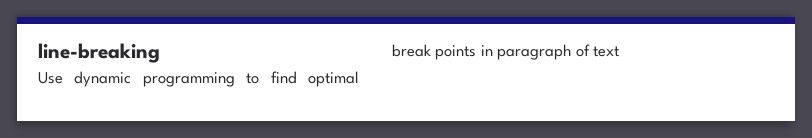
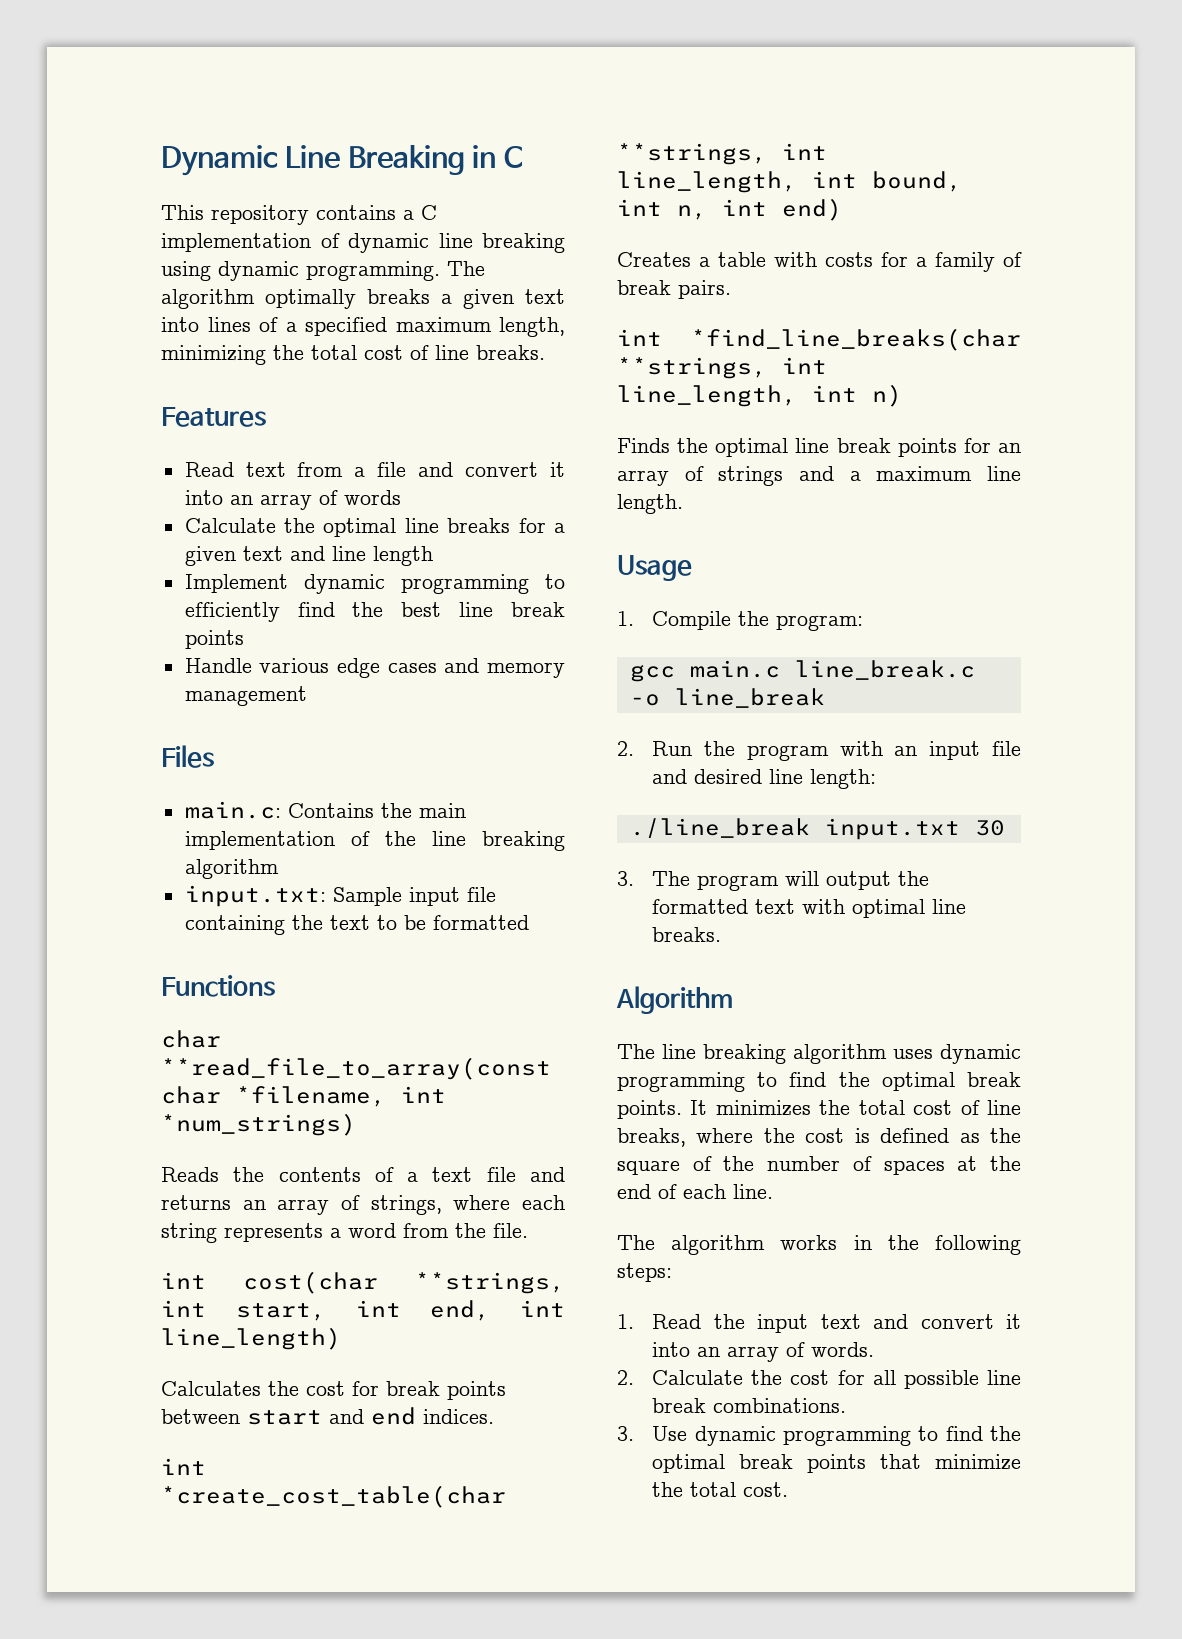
- line-breaking
- Use dynamic programming to find optimal break points in paragraph of text
+ Dynamic Line Breaking in C
+ This repository contains a C implementation of dynamic line breaking using dynamic programming. The algorithm optimally breaks a given text into lines of a specified maximum length, minimizing the total cost of line breaks.
+ Features
+ Read text from a file and convert it into an array of words
+ Calculate the optimal line breaks for a given text and line length
+ Implement dynamic programming to efficiently find the best line break points
+ Handle various edge cases and memory management
+ Files
+ main.c: Contains the main implementation of the line breaking algorithm
+ input.txt: Sample input file containing the text to be formatted
+ Functions
+ char **read_file_to_array(const char *filename, int *num_strings)
+ Reads the contents of a text file and returns an array of strings, where each string represents a word from the file.
+ int cost(char **strings, int start, int end, int line_length)
+ Calculates the cost for break points between start and end indices.
+ int *create_cost_table(char **strings, int line_length, int bound, int n, int end)
+ Creates a table with costs for a family of break pairs.
+ int *find_line_breaks(char **strings, int line_length, int n)
+ Finds the optimal line break points for an array of strings and a maximum line length.
+ Usage
+ 1. Compile the program:
+ gcc main.c line_break.c -o line_break
+ 2. Run the program with an input file and desired line length:
+ ./line_break input.txt 30
+ 3. The program will output the formatted text with optimal line breaks.
+ Algorithm
+ The line breaking algorithm uses dynamic programming to find the optimal break points. It minimizes the total cost of line breaks, where the cost is defined as the square of the number of spaces at the end of each line.
+ The algorithm works in the following steps:
+ 1. Read the input text and convert it into an array of words.
+ 2. Calculate the cost for all possible line break combinations.
+ 3. Use dynamic programming to find the optimal break points that minimize the total cost.

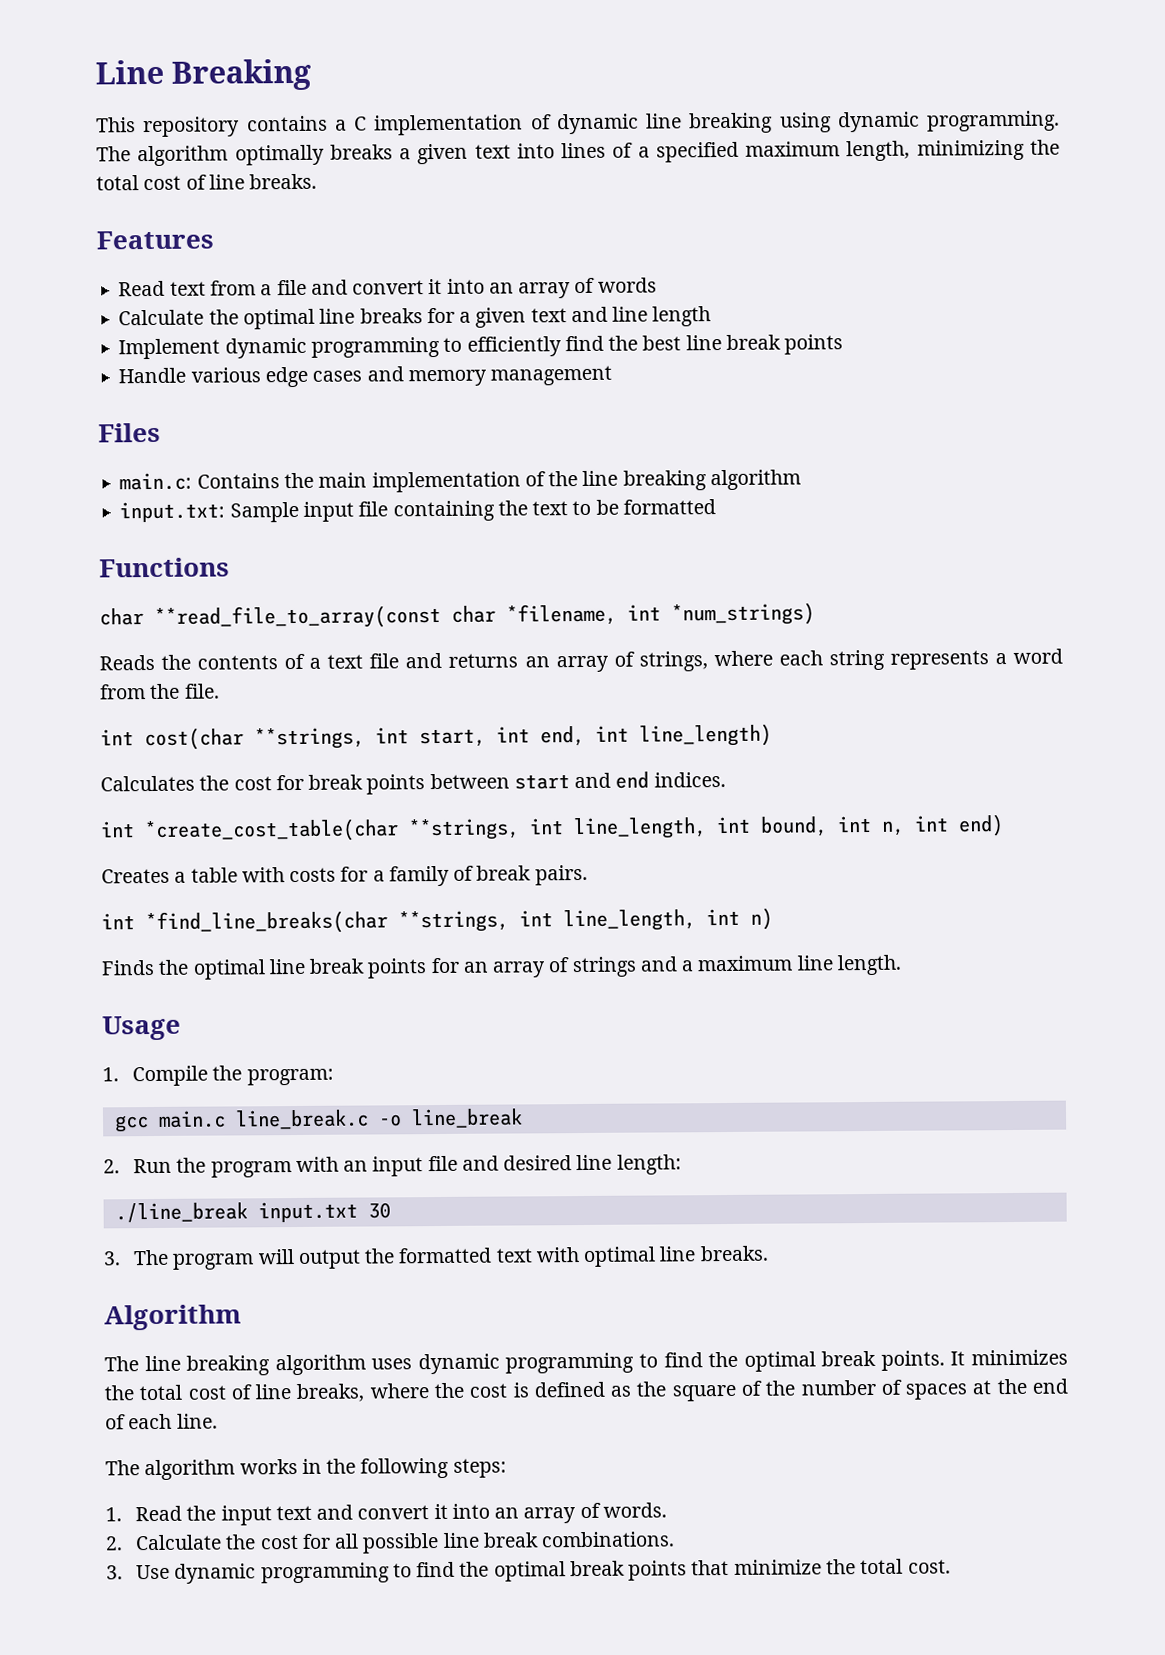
- Dynamic Line Breaking in C
+ Line Breaking

